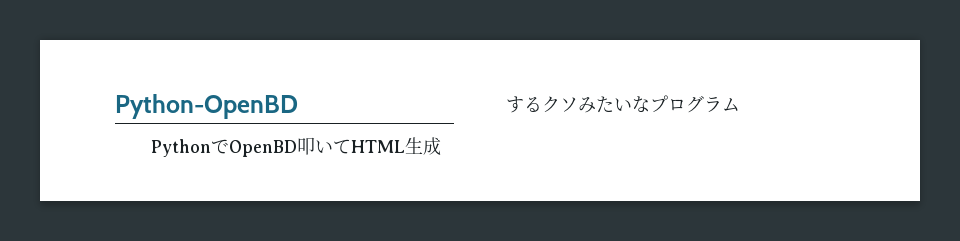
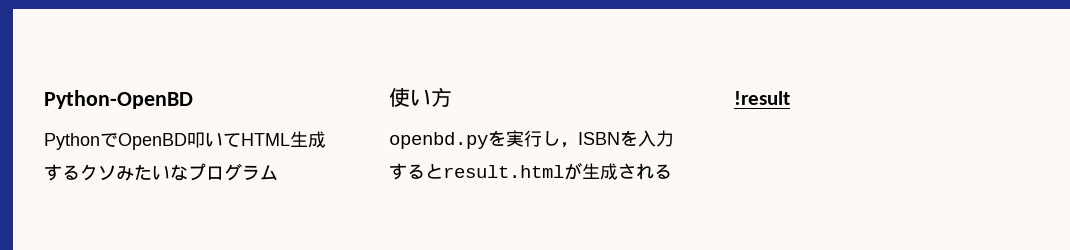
+ 使い方
+ openbd.pyを実行し，ISBNを入力するとresult.htmlが生成される
+ !result

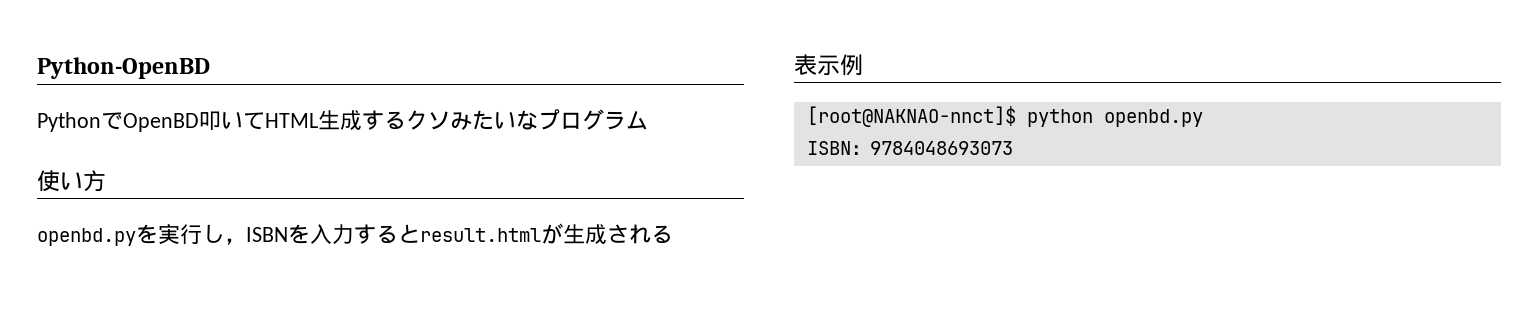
- !result
+ 表示例
+ [root@NAKNAO-nnct]$ python openbd.py
+ ISBN：9784048693073

